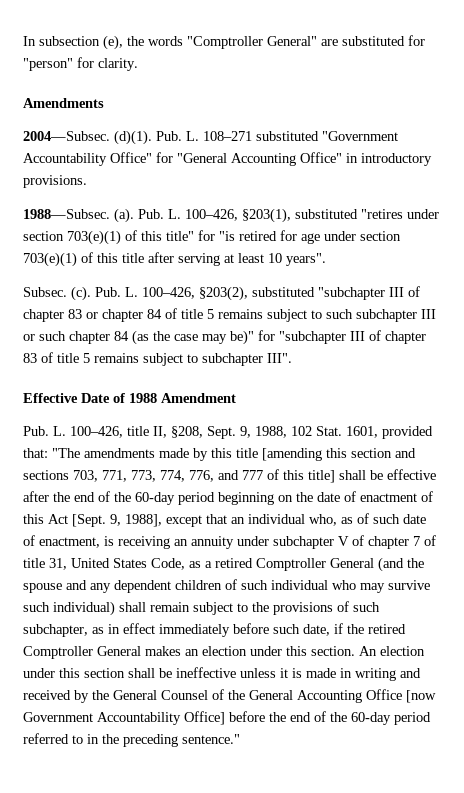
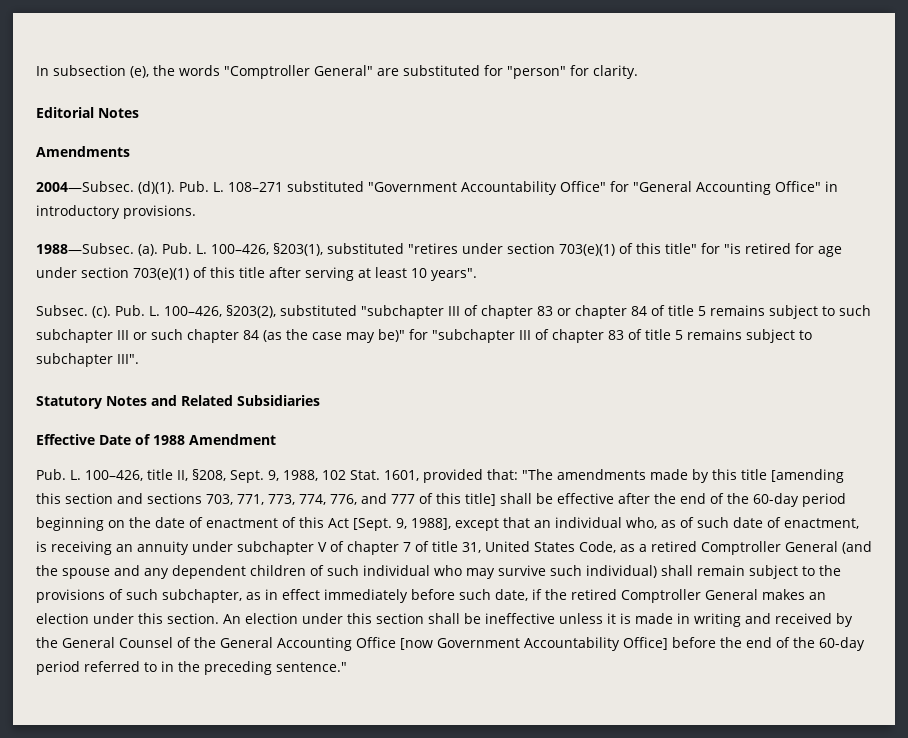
+ Editorial Notes
+ Statutory Notes and Related Subsidiaries

